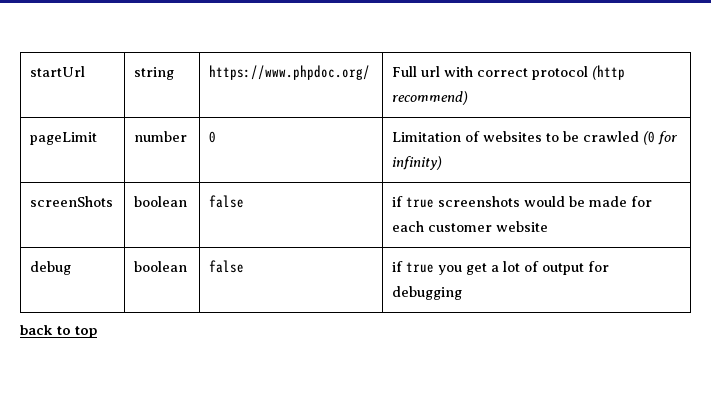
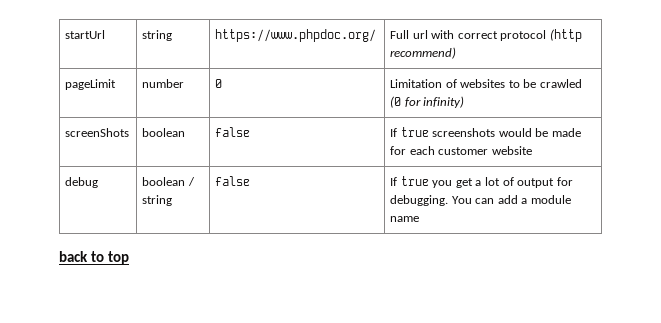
- screenShots | boolean | false | if true screenshots would be made for each customer website
+ screenShots | boolean | false | If true screenshots would be made for each customer website
- debug | boolean | false | if true you get a lot of output for debugging
+ debug | boolean / string | false | If true you get a lot of output for debugging. You can add a module name

